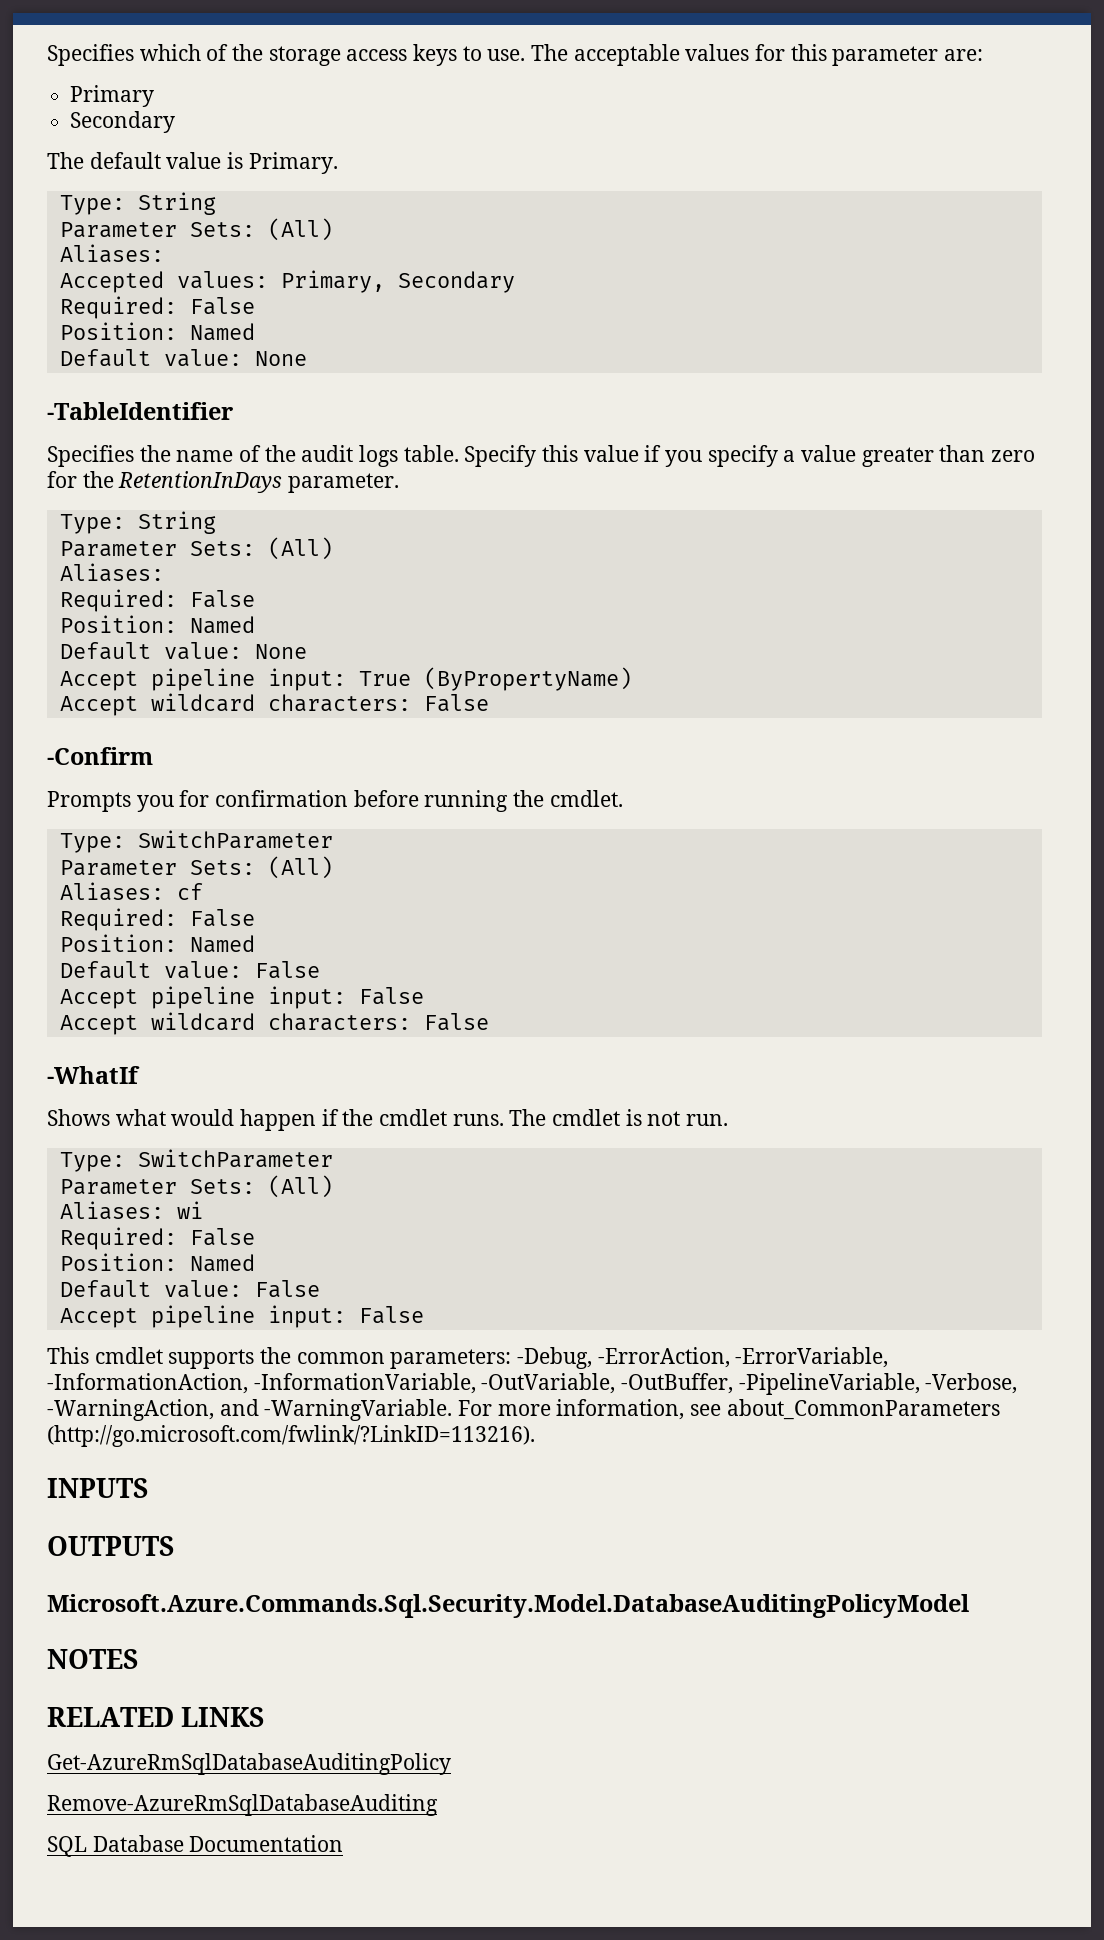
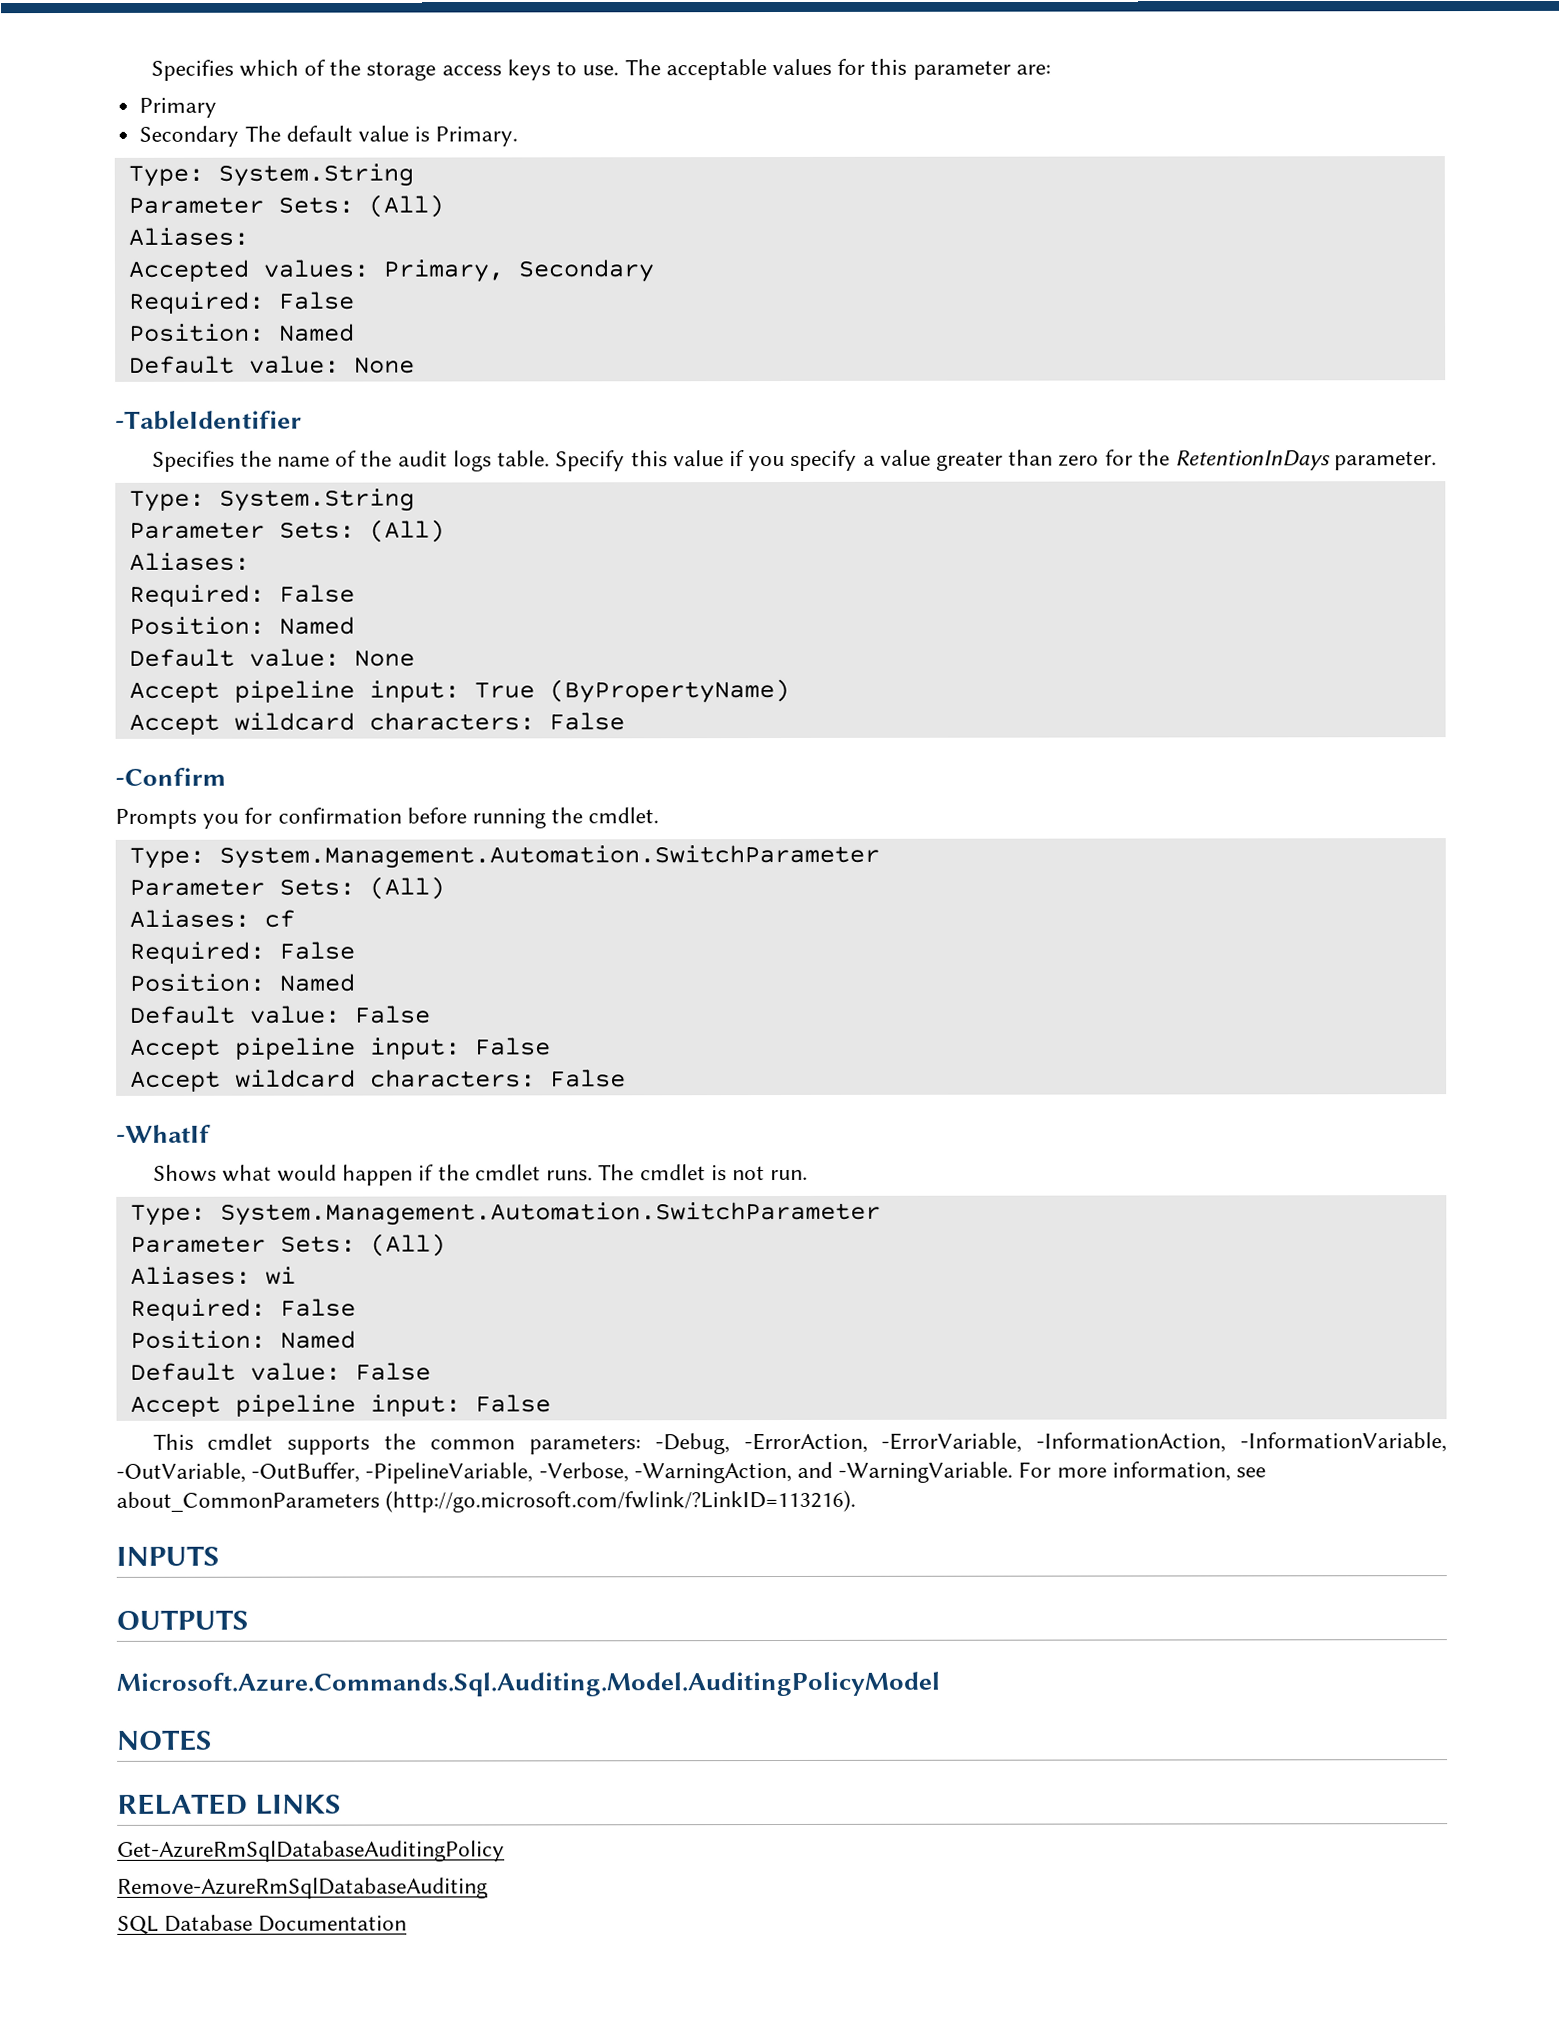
  Primary
- Secondary
- The default value is Primary.
- Type: String
+ Secondary The default value is Primary.
+ Type: System.String
  Specify this value if you specify a value greater than zero for the RetentionInDays parameter.
- Type: String
+ Type: System.String
  Prompts you for confirmation before running the cmdlet.
- Type: SwitchParameter
+ Type: System.Management.Automation.SwitchParameter
  The cmdlet is not run.
- Type: SwitchParameter
+ Type: System.Management.Automation.SwitchParameter
- Microsoft.Azure.Commands.Sql.Security.Model.DatabaseAuditingPolicyModel
+ Microsoft.Azure.Commands.Sql.Auditing.Model.AuditingPolicyModel

